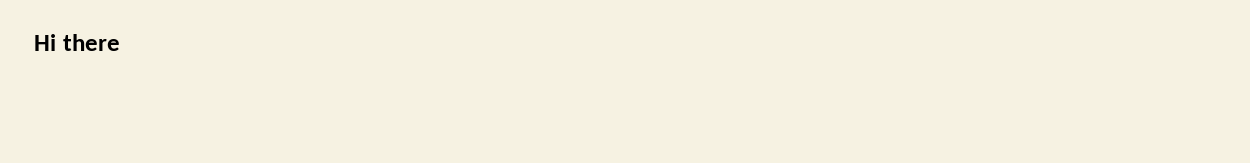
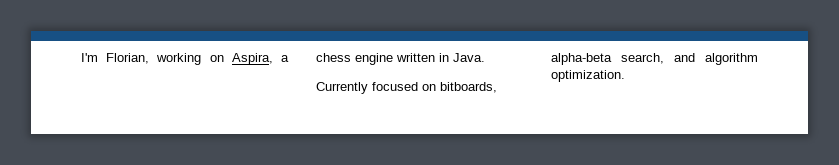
- Hi there
+ I'm Florian, working on Aspira, a chess engine written in Java.
+ Currently focused on bitboards, alpha-beta search, and algorithm optimization.

